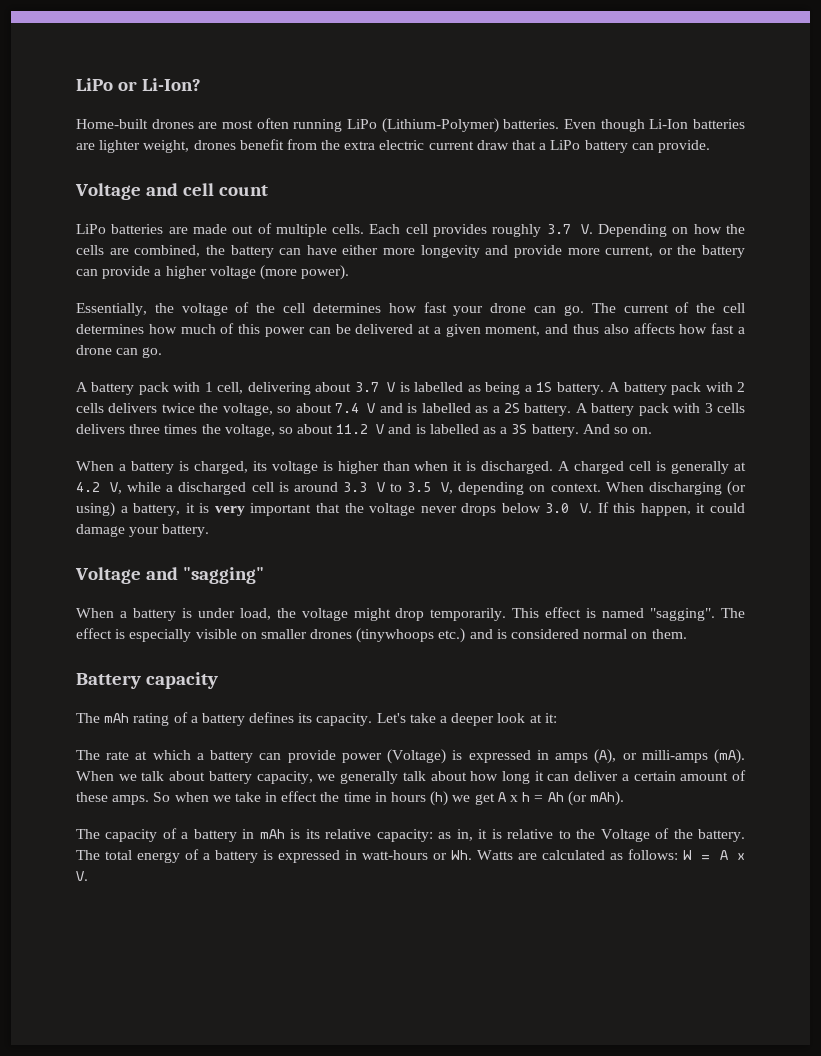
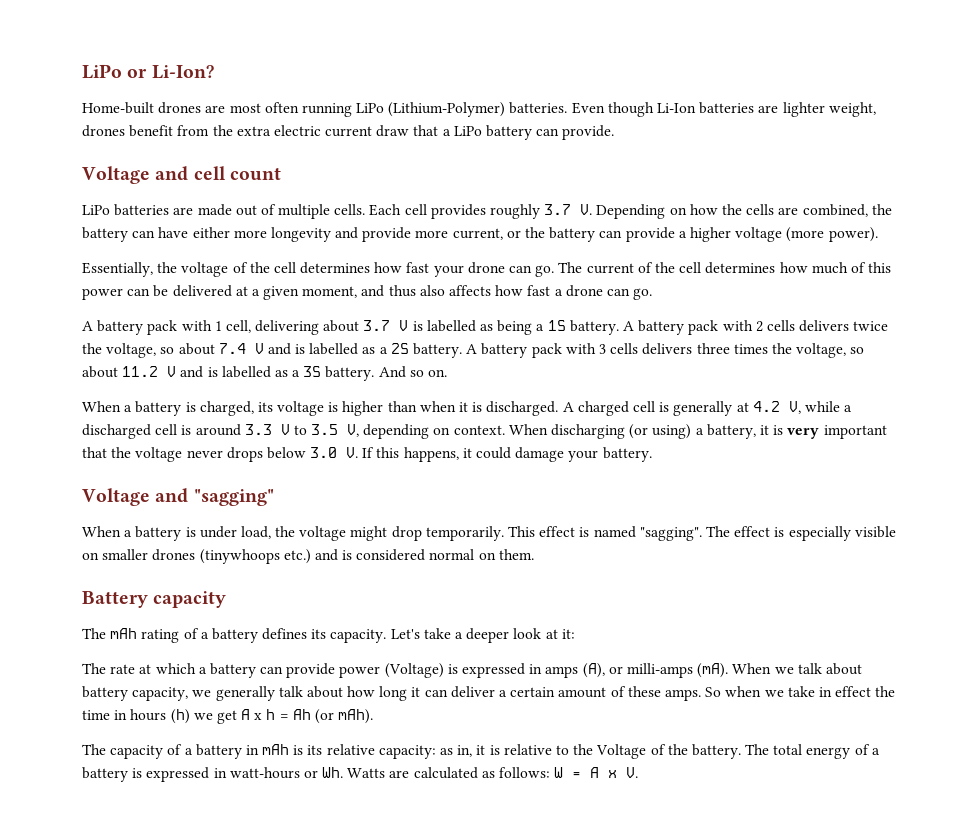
- When discharging (or using) a battery, it is very important that the voltage never drops below 3.0 V. If this happen, it could damage your battery.
+ When discharging (or using) a battery, it is very important that the voltage never drops below 3.0 V. If this happens, it could damage your battery.

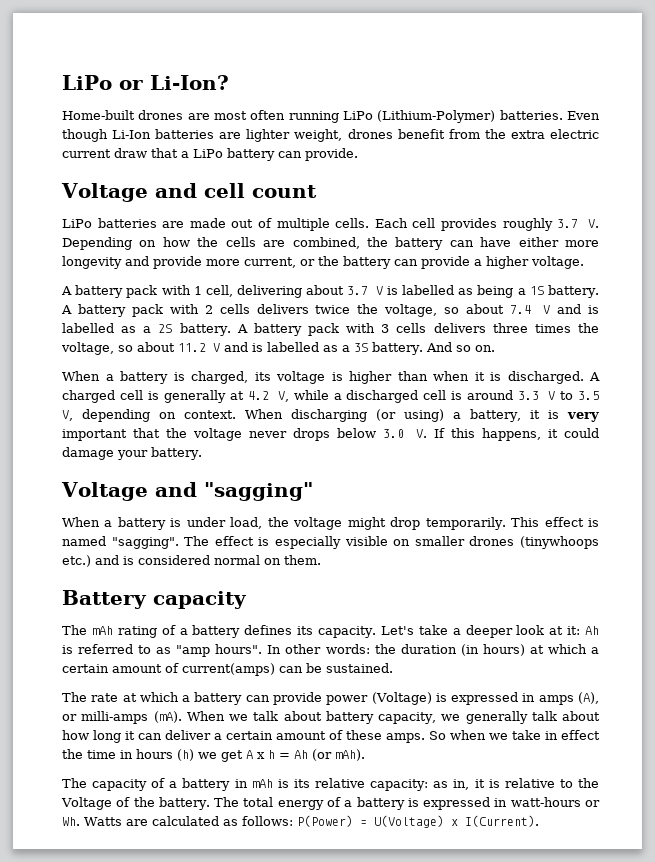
- Each cell provides roughly 3.7 V. Depending on how the cells are combined, the battery can have either more longevity and provide more current, or the battery can provide a higher voltage (more power).
- Essentially, the voltage of the cell determines how fast your drone can go. The current of the cell determines how much of this power can be delivered at a given moment, and thus also affects how fast a drone can go.
+ Each cell provides roughly 3.7 V. Depending on how the cells are combined, the battery can have either more longevity and provide more current, or the battery can provide a higher voltage.
- Let's take a deeper look at it:
+ Let's take a deeper look at it: Ah is referred to as "amp hours". In other words: the duration (in hours) at which a certain amount of current(amps) can be sustained.
- The total energy of a battery is expressed in watt-hours or Wh. Watts are calculated as follows: W = A x V.
+ The total energy of a battery is expressed in watt-hours or Wh. Watts are calculated as follows: P(Power) = U(Voltage) x I(Current).

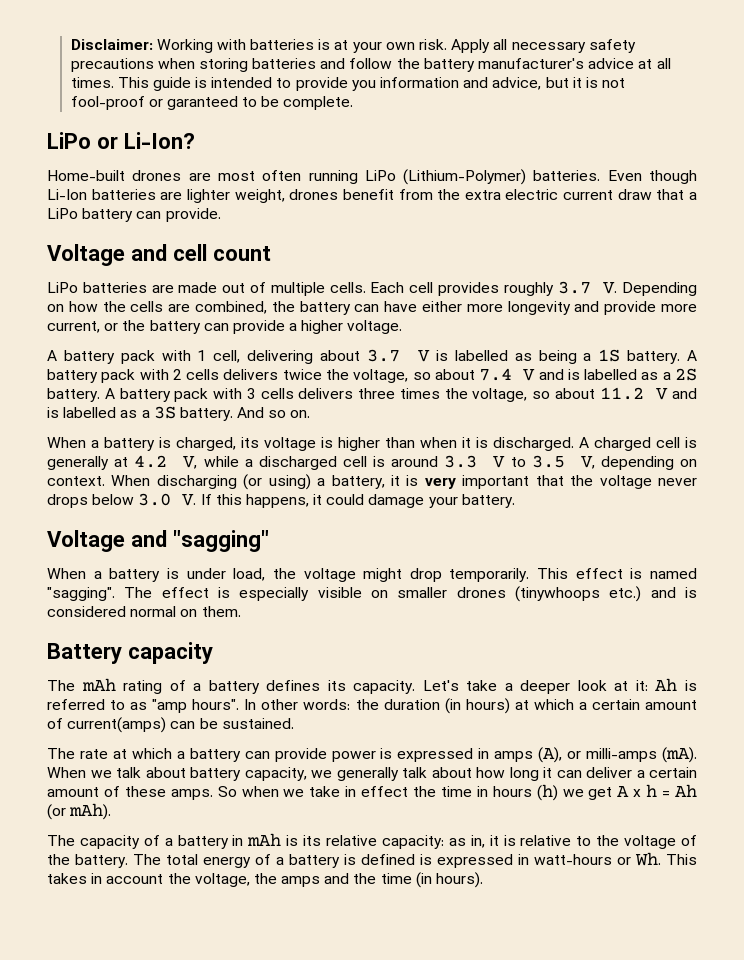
+ Disclaimer: Working with batteries is at your own risk. Apply all necessary safety precautions when storing batteries and follow the battery manufacturer's advice at all times. This guide is intended to provide you information and advice, but it is not fool-proof or garanteed to be complete.
- The rate at which a battery can provide power (Voltage) is expressed in amps (A), or milli-amps (mA).
+ The rate at which a battery can provide power is expressed in amps (A), or milli-amps (mA).
- The capacity of a battery in mAh is its relative capacity: as in, it is relative to the Voltage of the battery.
+ The capacity of a battery in mAh is its relative capacity: as in, it is relative to the voltage of the battery.
- The total energy of a battery is expressed in watt-hours or Wh. Watts are calculated as follows: P(Power) = U(Voltage) x I(Current).
+ The total energy of a battery is defined is expressed in watt-hours or Wh. This takes in account the voltage, the amps and the time (in hours).

